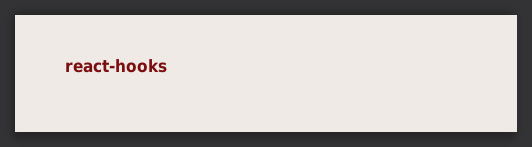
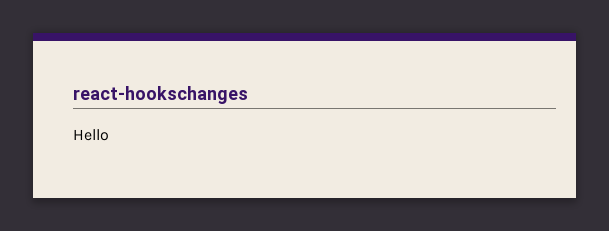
- react-hooks
+ react-hookschanges
+ Hello

